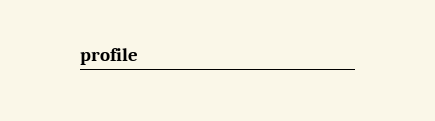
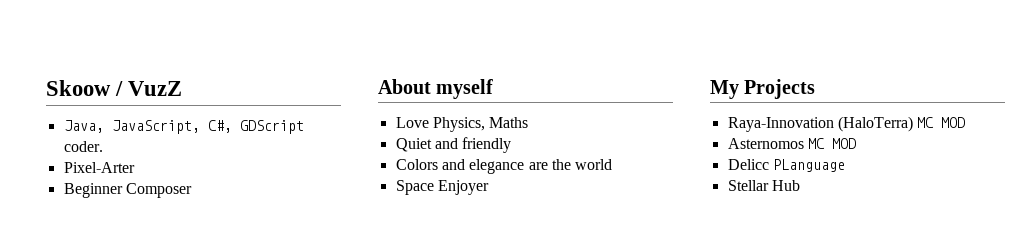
- profile
+ Skoow / VuzZ
+ Java, JavaScript, C#, GDScript coder.
+ Pixel-Arter
+ Beginner Composer
+ About myself
+ Love Physics, Maths
+ Quiet and friendly
+ Colors and elegance are the world
+ Space Enjoyer
+ My Projects
+ Raya-Innovation (HaloTerra) MC MOD
+ Asternomos MC MOD
+ Delicc PLanguage
+ Stellar Hub

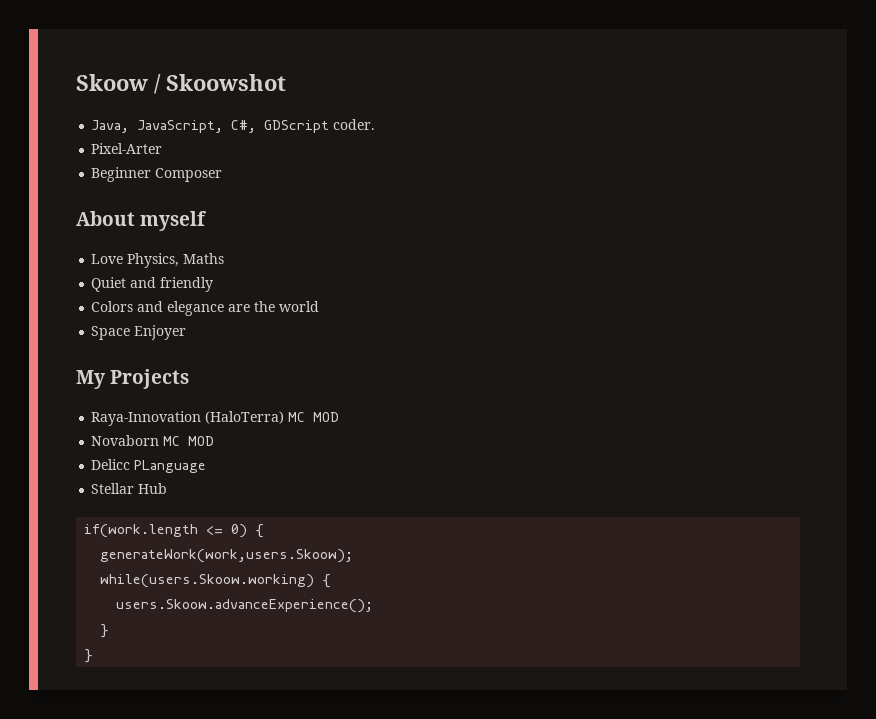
- Skoow / VuzZ
+ Skoow / Skoowshot
- Asternomos MC MOD
+ Novaborn MC MOD
+ if(work.length <= 0) {
+ generateWork(work,users.Skoow);
+ while(users.Skoow.working) {
+ users.Skoow.advanceExperience();
+ }
+ }

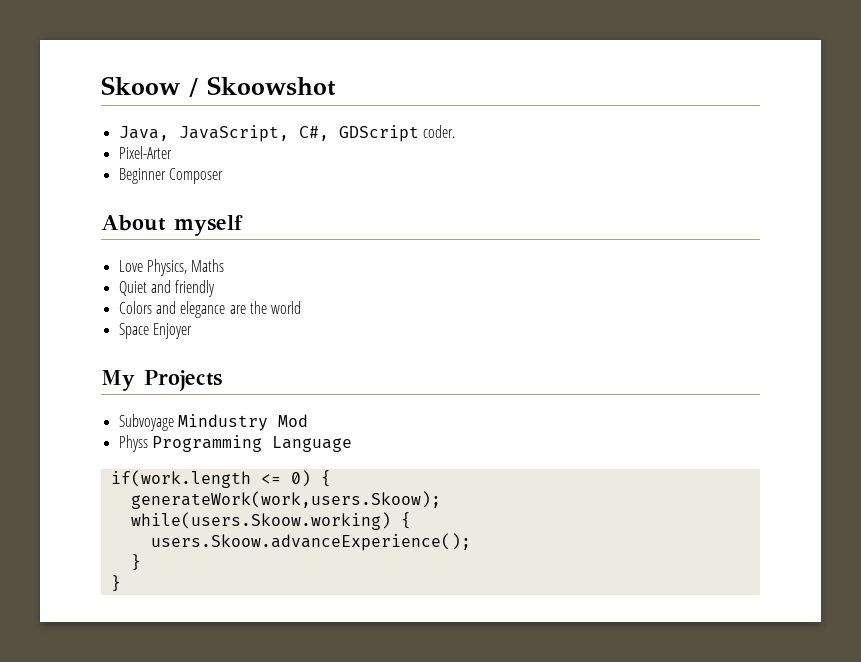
- Raya-Innovation (HaloTerra) MC MOD
- Novaborn MC MOD
- Delicc PLanguage
- Stellar Hub
+ Subvoyage Mindustry Mod
+ Physs Programming Language

